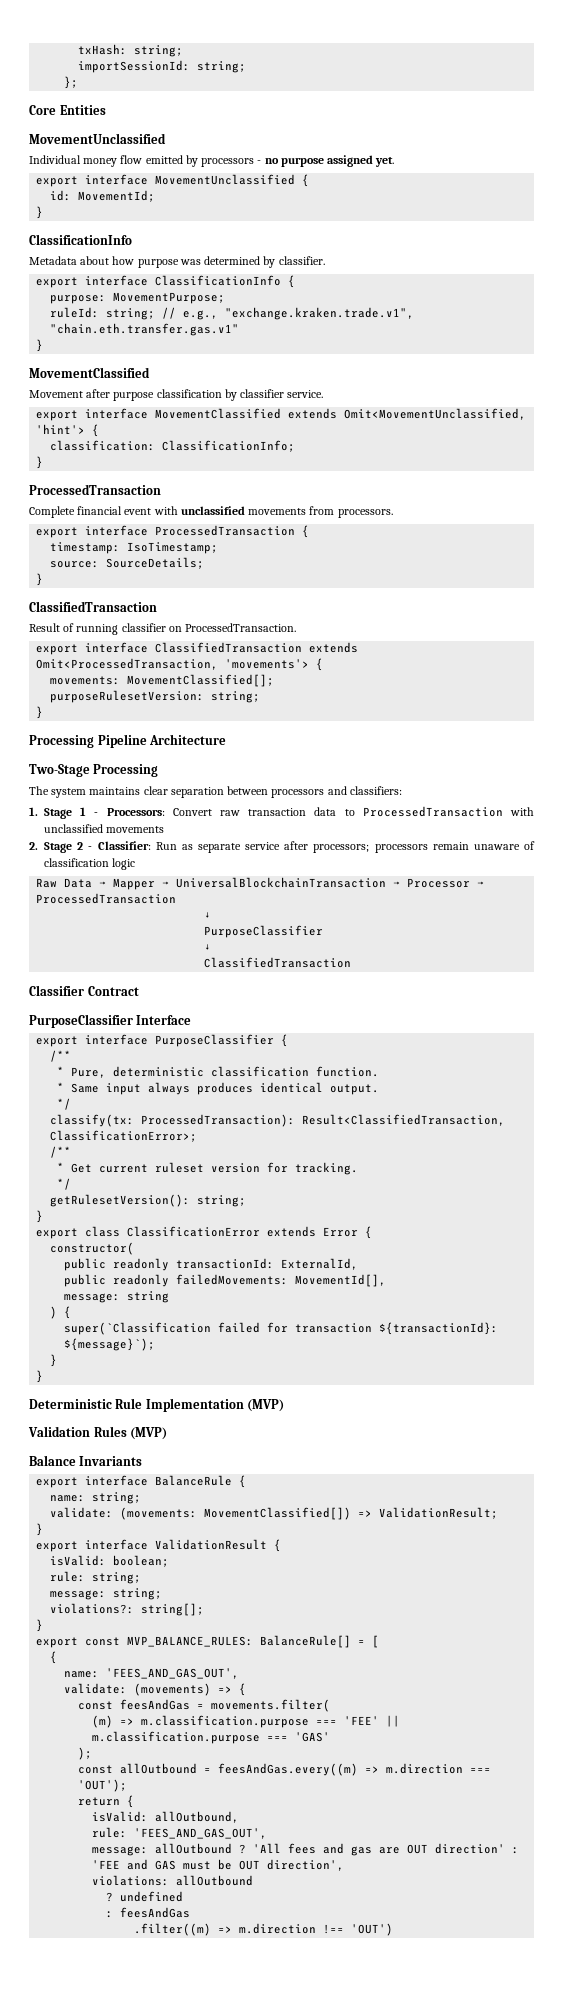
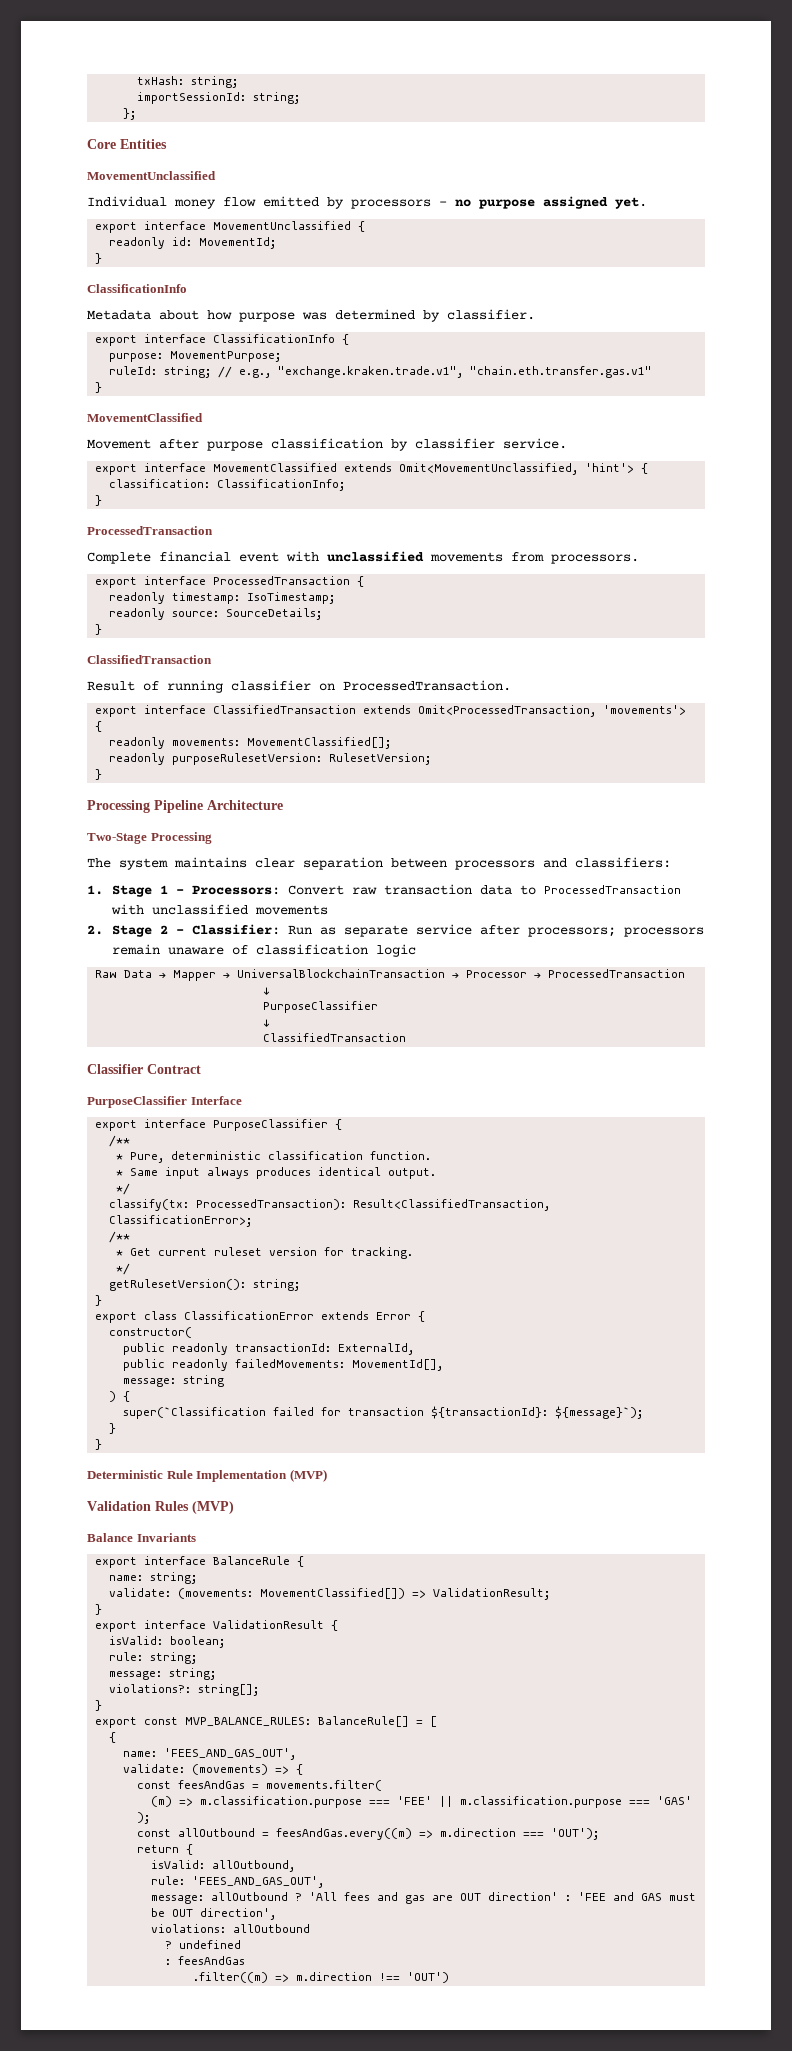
- id: MovementId;
+ readonly id: MovementId;
- timestamp: IsoTimestamp;
+ readonly timestamp: IsoTimestamp;
- source: SourceDetails;
+ readonly source: SourceDetails;
- movements: MovementClassified[];
+ readonly movements: MovementClassified[];
- purposeRulesetVersion: string;
+ readonly purposeRulesetVersion: RulesetVersion;

